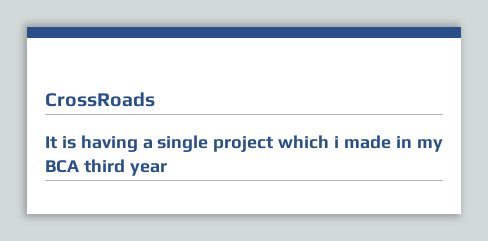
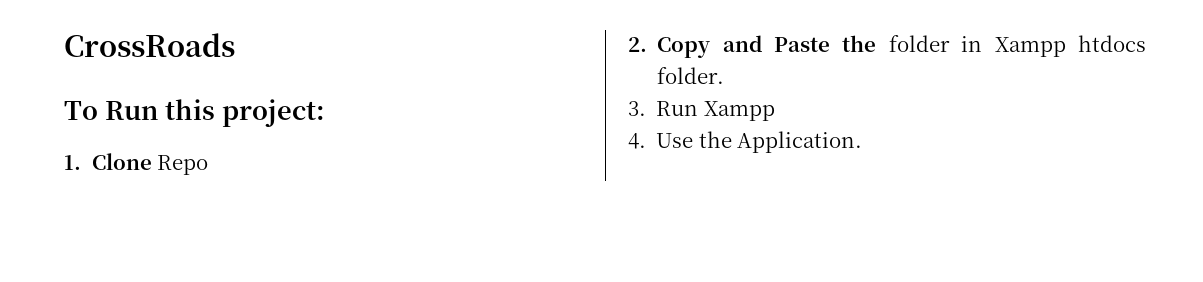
- It is having a single project which i made in my BCA third year
+ To Run this project:
+ 1. Clone Repo
+ 2. Copy and Paste the folder in Xampp htdocs folder.
+ 3. Run Xampp
+ 4. Use the Application.

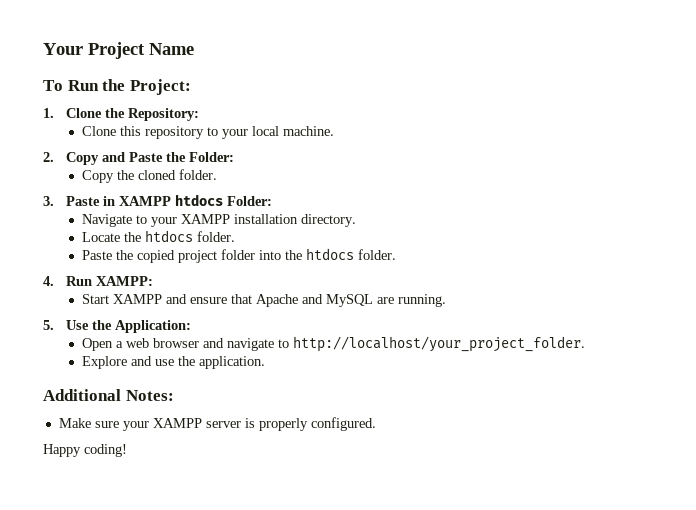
- CrossRoads
+ Your Project Name
- To Run this project:
+ To Run the Project:
- 1. Clone Repo
+ 1. Clone the Repository:
+ Clone this repository to your local machine.
- 2. Copy and Paste the folder in Xampp htdocs folder.
- 3. Run Xampp
- 4. Use the Application.
+ 2. Copy and Paste the Folder:
+ Copy the cloned folder.
+ 3. Paste in XAMPP htdocs Folder:
+ Navigate to your XAMPP installation directory.
+ Locate the htdocs folder.
+ Paste the copied project folder into the htdocs folder.
+ 4. Run XAMPP:
+ Start XAMPP and ensure that Apache and MySQL are running.
+ 5. Use the Application:
+ Open a web browser and navigate to http://localhost/your_project_folder.
+ Explore and use the application.
+ Additional Notes:
+ Make sure your XAMPP server is properly configured.
+ Happy coding!

